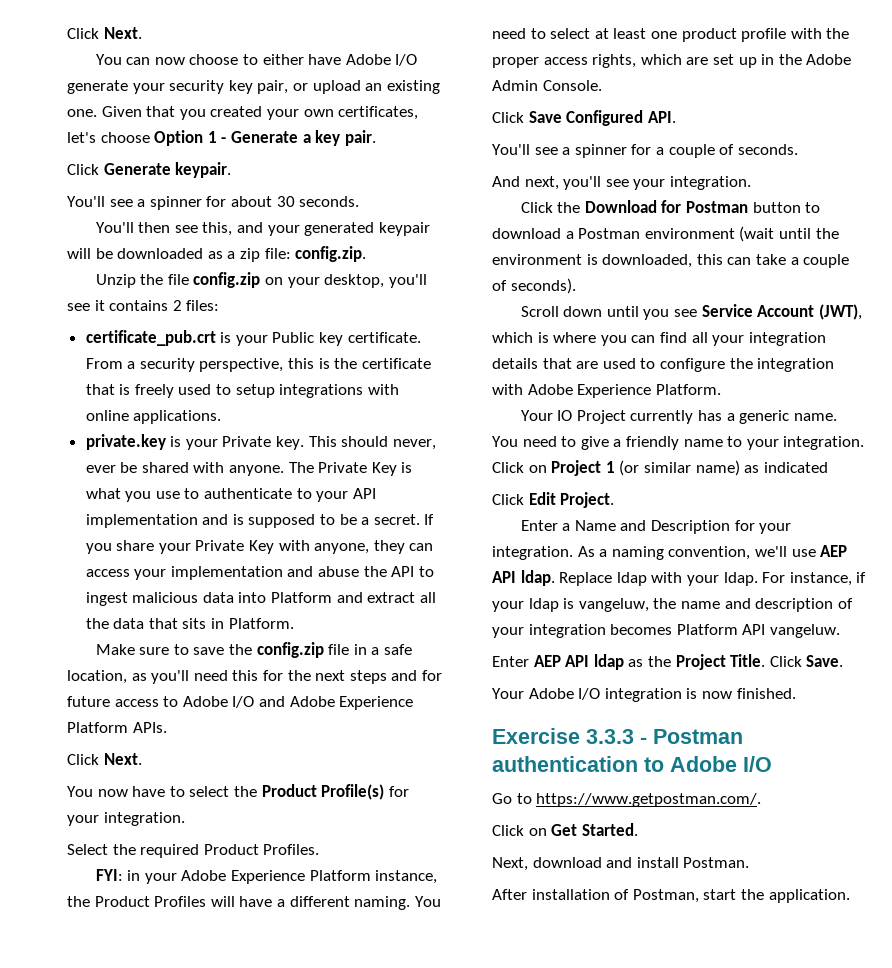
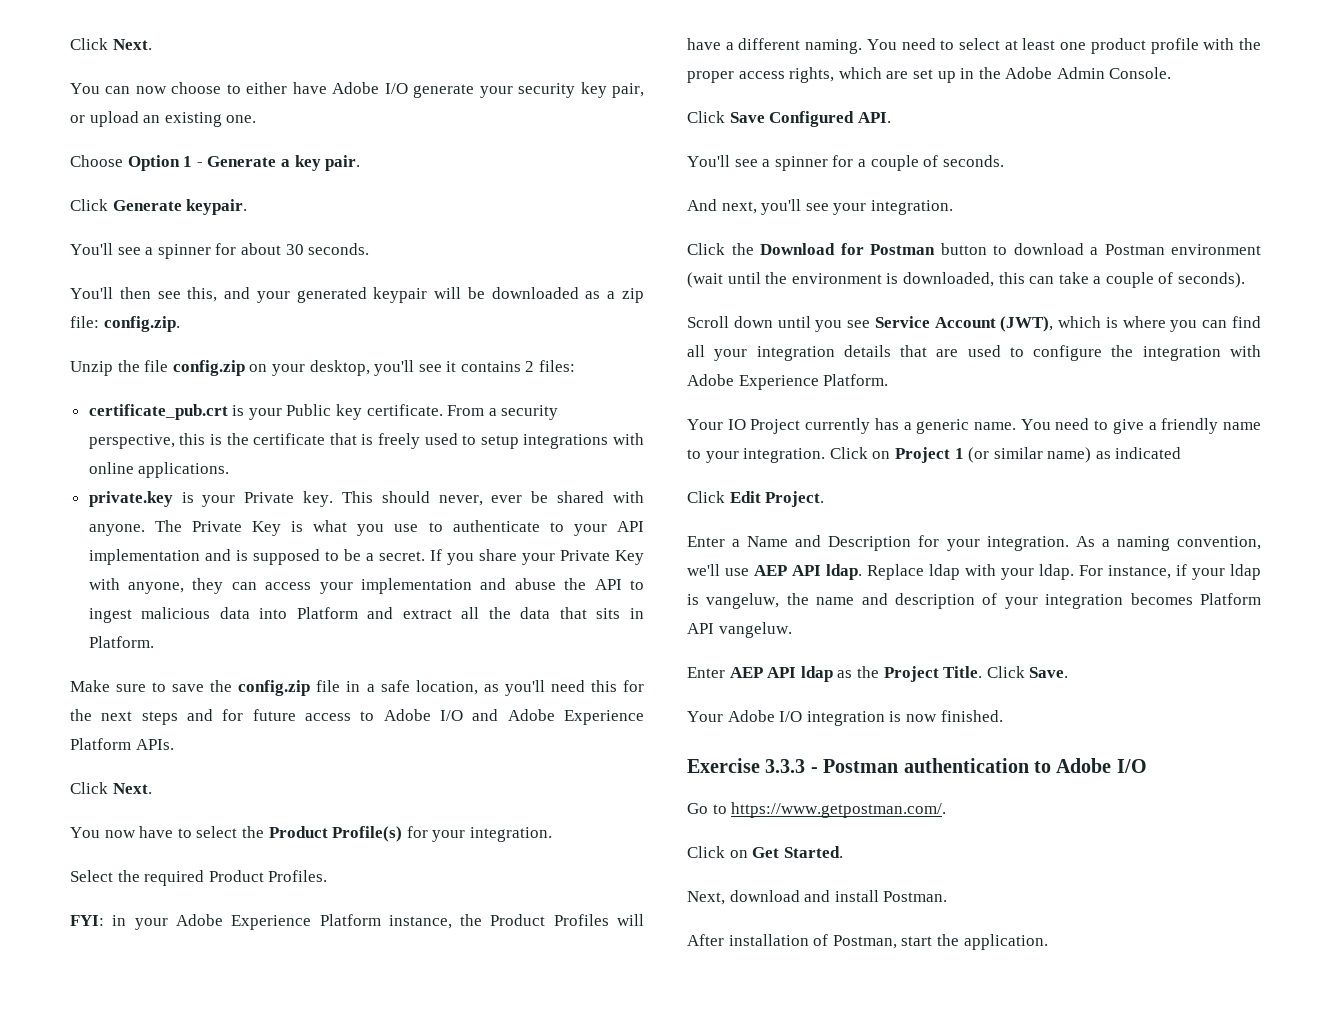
- You can now choose to either have Adobe I/O generate your security key pair, or upload an existing one. Given that you created your own certificates, let's choose Option 1 - Generate a key pair.
+ You can now choose to either have Adobe I/O generate your security key pair, or upload an existing one.
+ Choose Option 1 - Generate a key pair.

